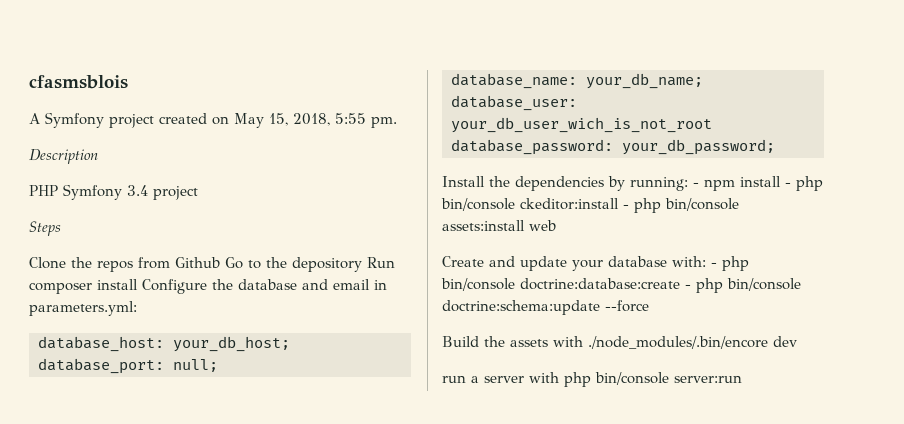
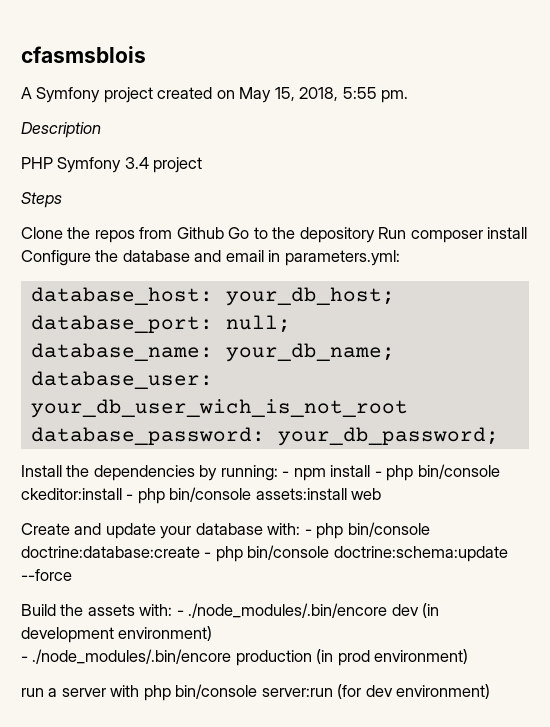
- Build the assets with ./node_modules/.bin/encore dev
+ Build the assets with: - ./node_modules/.bin/encore dev (in development environment)
+ - ./node_modules/.bin/encore production (in prod environment)
- run a server with php bin/console server:run
+ run a server with php bin/console server:run (for dev environment)

